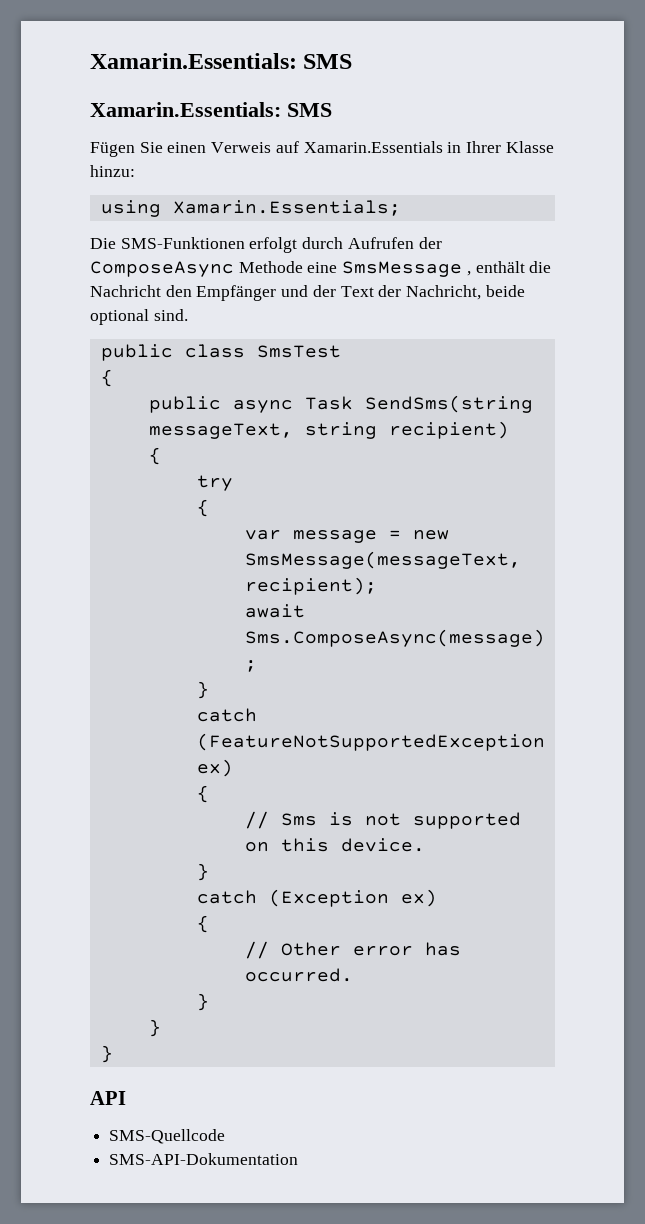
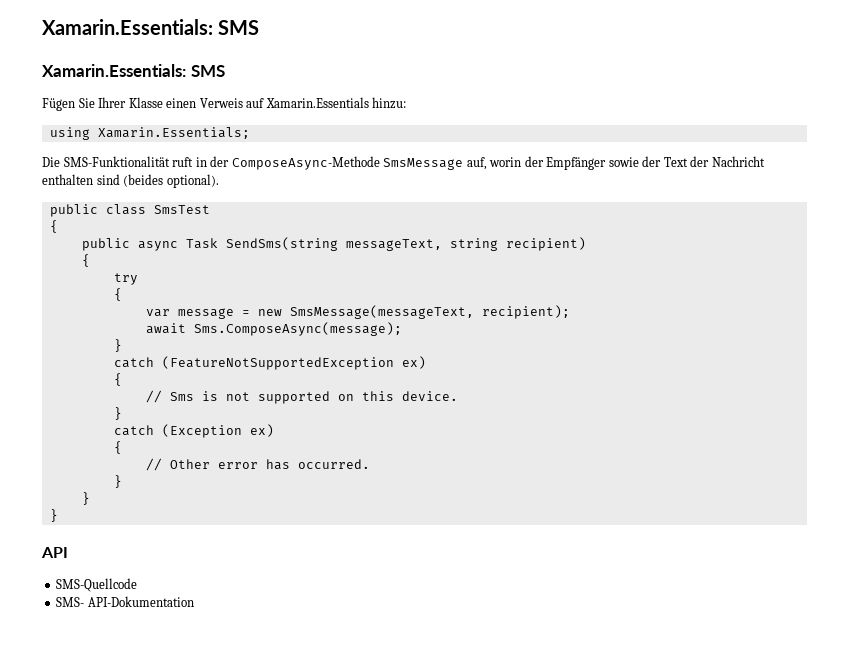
- Fügen Sie einen Verweis auf Xamarin.Essentials in Ihrer Klasse hinzu:
+ Fügen Sie Ihrer Klasse einen Verweis auf Xamarin.Essentials hinzu:
- Die SMS-Funktionen erfolgt durch Aufrufen der ComposeAsync Methode eine SmsMessage , enthält die Nachricht den Empfänger und der Text der Nachricht, beide optional sind.
+ Die SMS-Funktionalität ruft in der ComposeAsync-Methode SmsMessage auf, worin der Empfänger sowie der Text der Nachricht enthalten sind (beides optional).
- SMS-API-Dokumentation
+ SMS- API-Dokumentation

